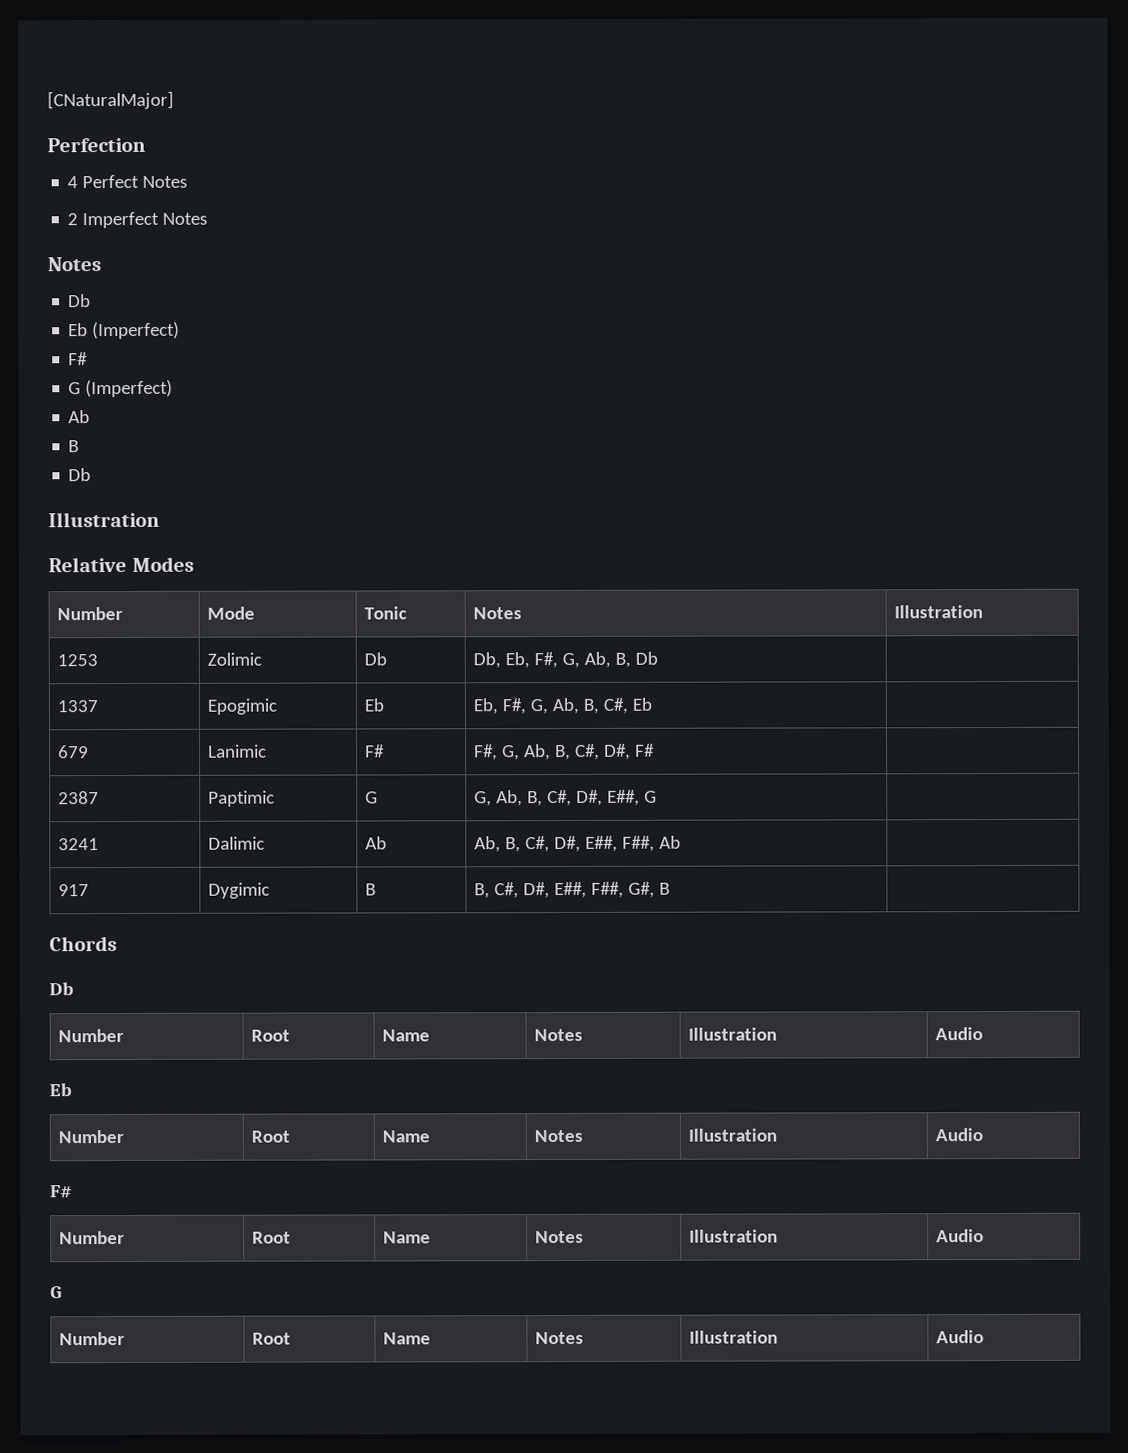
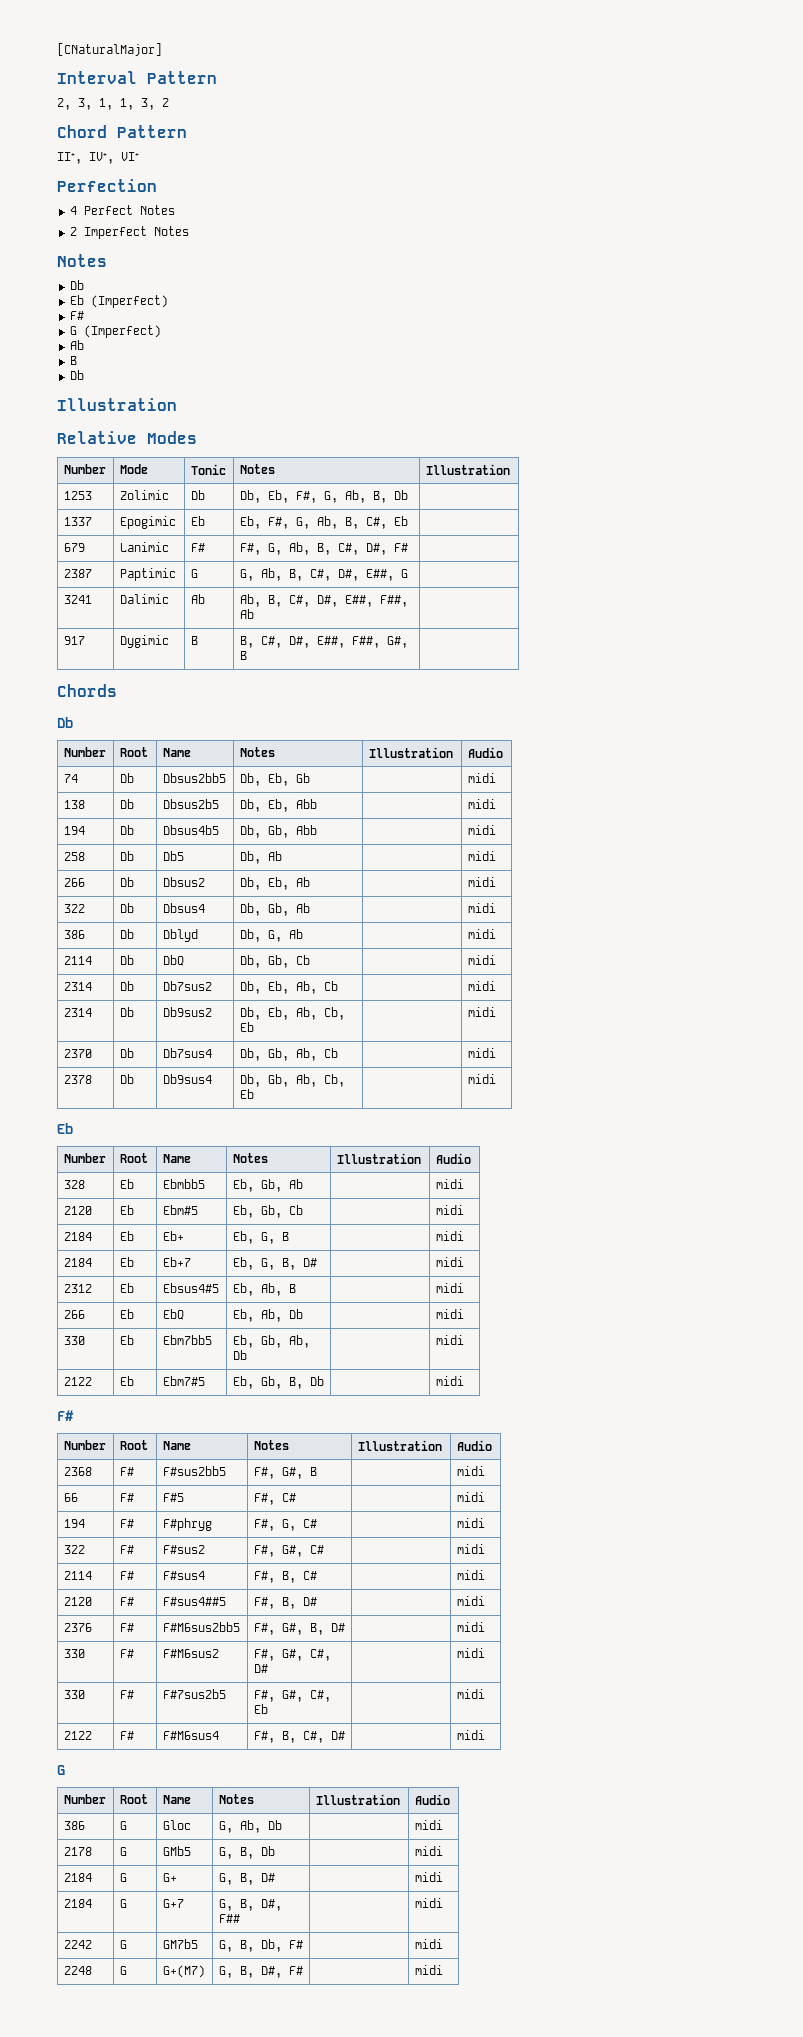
+ Interval Pattern
+ 2, 3, 1, 1, 3, 2
+ Chord Pattern
+ II⁺, IV⁺, VI⁺
+ 74 | Db | Dbsus2bb5 | Db, Eb, Gb | | midi
+ 138 | Db | Dbsus2b5 | Db, Eb, Abb | | midi
+ 194 | Db | Dbsus4b5 | Db, Gb, Abb | | midi
+ 258 | Db | Db5 | Db, Ab | | midi
+ 266 | Db | Dbsus2 | Db, Eb, Ab | | midi
+ 322 | Db | Dbsus4 | Db, Gb, Ab | | midi
+ 386 | Db | Dblyd | Db, G, Ab | | midi
+ 2114 | Db | DbQ | Db, Gb, Cb | | midi
+ 2314 | Db | Db7sus2 | Db, Eb, Ab, Cb | | midi
+ 2314 | Db | Db9sus2 | Db, Eb, Ab, Cb, Eb | | midi
+ 2370 | Db | Db7sus4 | Db, Gb, Ab, Cb | | midi
+ 2378 | Db | Db9sus4 | Db, Gb, Ab, Cb, Eb | | midi
+ 328 | Eb | Ebmbb5 | Eb, Gb, Ab | | midi
+ 2120 | Eb | Ebm#5 | Eb, Gb, Cb | | midi
+ 2184 | Eb | Eb+ | Eb, G, B | | midi
+ 2184 | Eb | Eb+7 | Eb, G, B, D# | | midi
+ 2312 | Eb | Ebsus4#5 | Eb, Ab, B | | midi
+ 266 | Eb | EbQ | Eb, Ab, Db | | midi
+ 330 | Eb | Ebm7bb5 | Eb, Gb, Ab, Db | | midi
+ 2122 | Eb | Ebm7#5 | Eb, Gb, B, Db | | midi
+ 2368 | F# | F#sus2bb5 | F#, G#, B | | midi
+ 66 | F# | F#5 | F#, C# | | midi
+ 194 | F# | F#phryg | F#, G, C# | | midi
+ 322 | F# | F#sus2 | F#, G#, C# | | midi
+ 2114 | F# | F#sus4 | F#, B, C# | | midi
+ 2120 | F# | F#sus4##5 | F#, B, D# | | midi
+ 2376 | F# | F#M6sus2bb5 | F#, G#, B, D# | | midi
+ 330 | F# | F#M6sus2 | F#, G#, C#, D# | | midi
+ 330 | F# | F#7sus2b5 | F#, G#, C#, Eb | | midi
+ 2122 | F# | F#M6sus4 | F#, B, C#, D# | | midi
+ 386 | G | Gloc | G, Ab, Db | | midi
+ 2178 | G | GMb5 | G, B, Db | | midi
+ 2184 | G | G+ | G, B, D# | | midi
+ 2184 | G | G+7 | G, B, D#, F## | | midi
+ 2242 | G | GM7b5 | G, B, Db, F# | | midi
+ 2248 | G | G+(M7) | G, B, D#, F# | | midi

